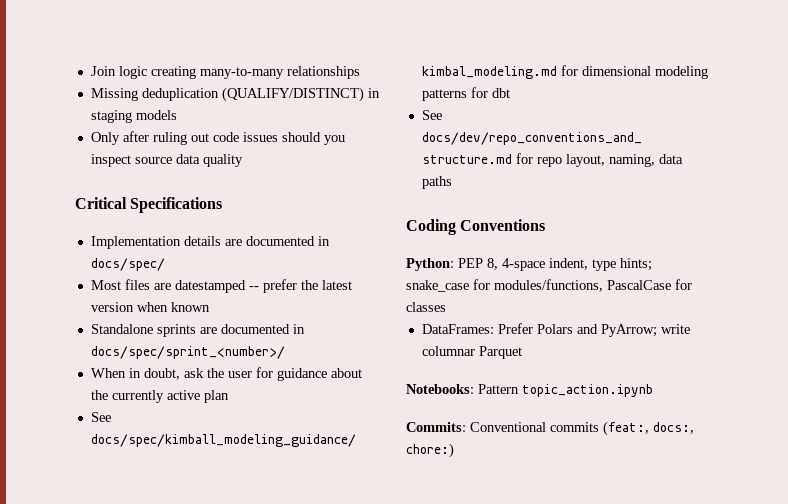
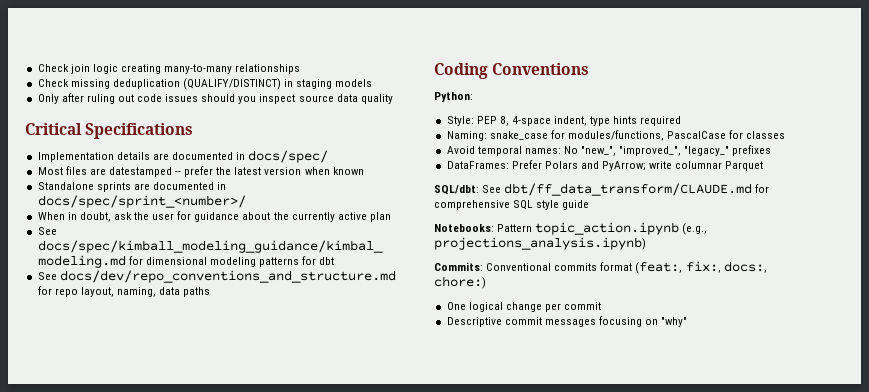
- Join logic creating many-to-many relationships
+ Check join logic creating many-to-many relationships
- Missing deduplication (QUALIFY/DISTINCT) in staging models
+ Check missing deduplication (QUALIFY/DISTINCT) in staging models
- Python: PEP 8, 4-space indent, type hints; snake_case for modules/functions, PascalCase for classes
+ Python:
+ Style: PEP 8, 4-space indent, type hints required
+ Naming: snake_case for modules/functions, PascalCase for classes
+ Avoid temporal names: No "new_", "improved_", "legacy_" prefixes
+ SQL/dbt: See dbt/ff_data_transform/CLAUDE.md for comprehensive SQL style guide
- Notebooks: Pattern topic_action.ipynb
+ Notebooks: Pattern topic_action.ipynb (e.g., projections_analysis.ipynb)
- Commits: Conventional commits (feat:, docs:, chore:)
+ Commits: Conventional commits format (feat:, fix:, docs:, chore:)
+ One logical change per commit
+ Descriptive commit messages focusing on "why"

